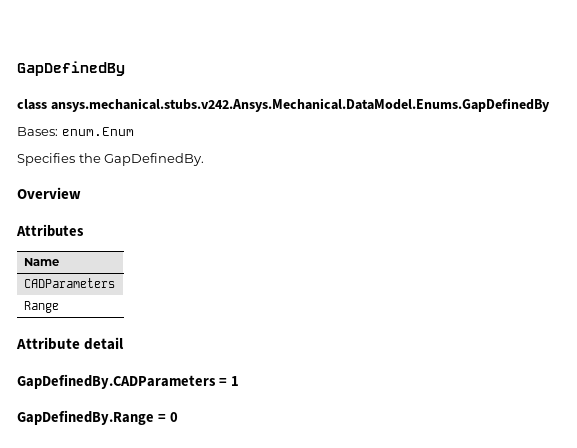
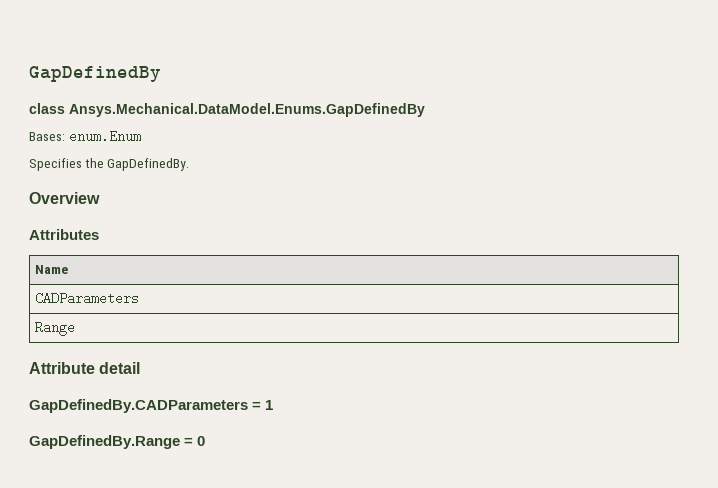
- class ansys.mechanical.stubs.v242.Ansys.Mechanical.DataModel.Enums.GapDefinedBy
+ class Ansys.Mechanical.DataModel.Enums.GapDefinedBy

